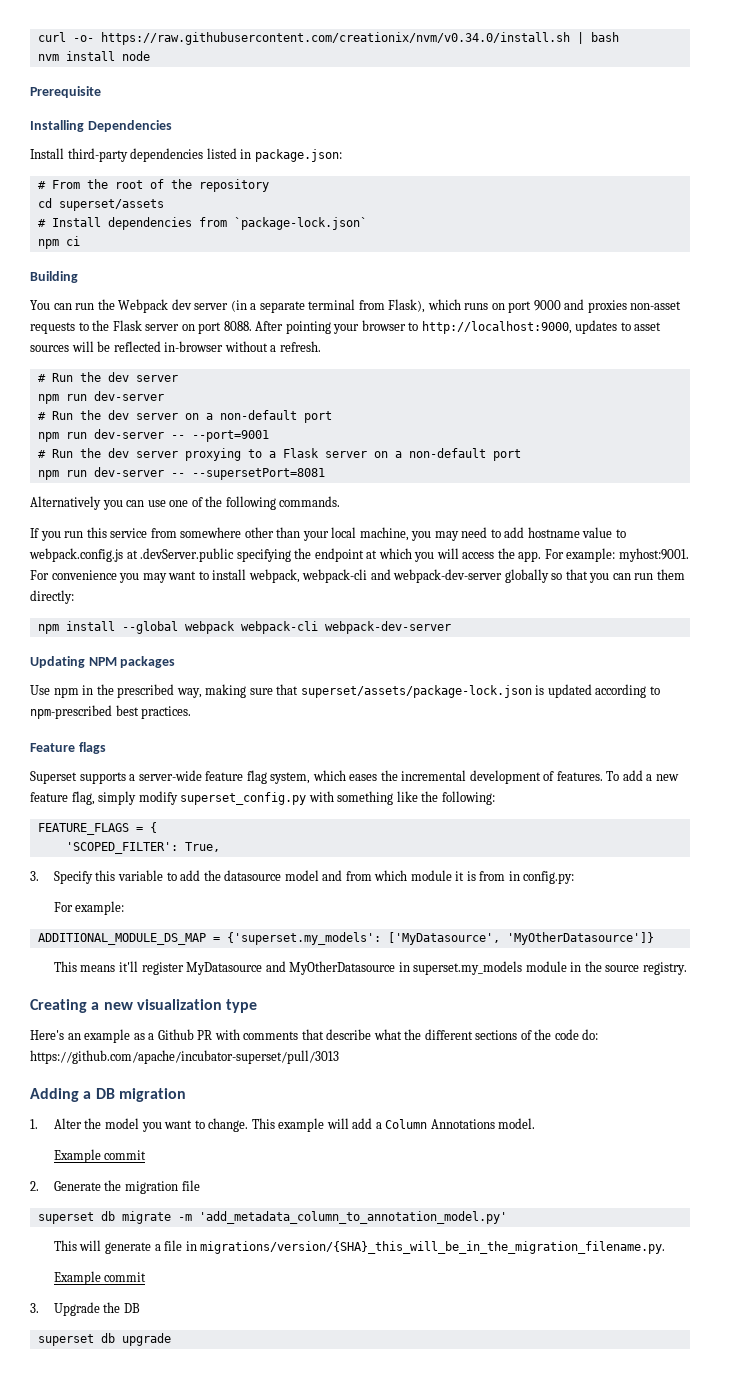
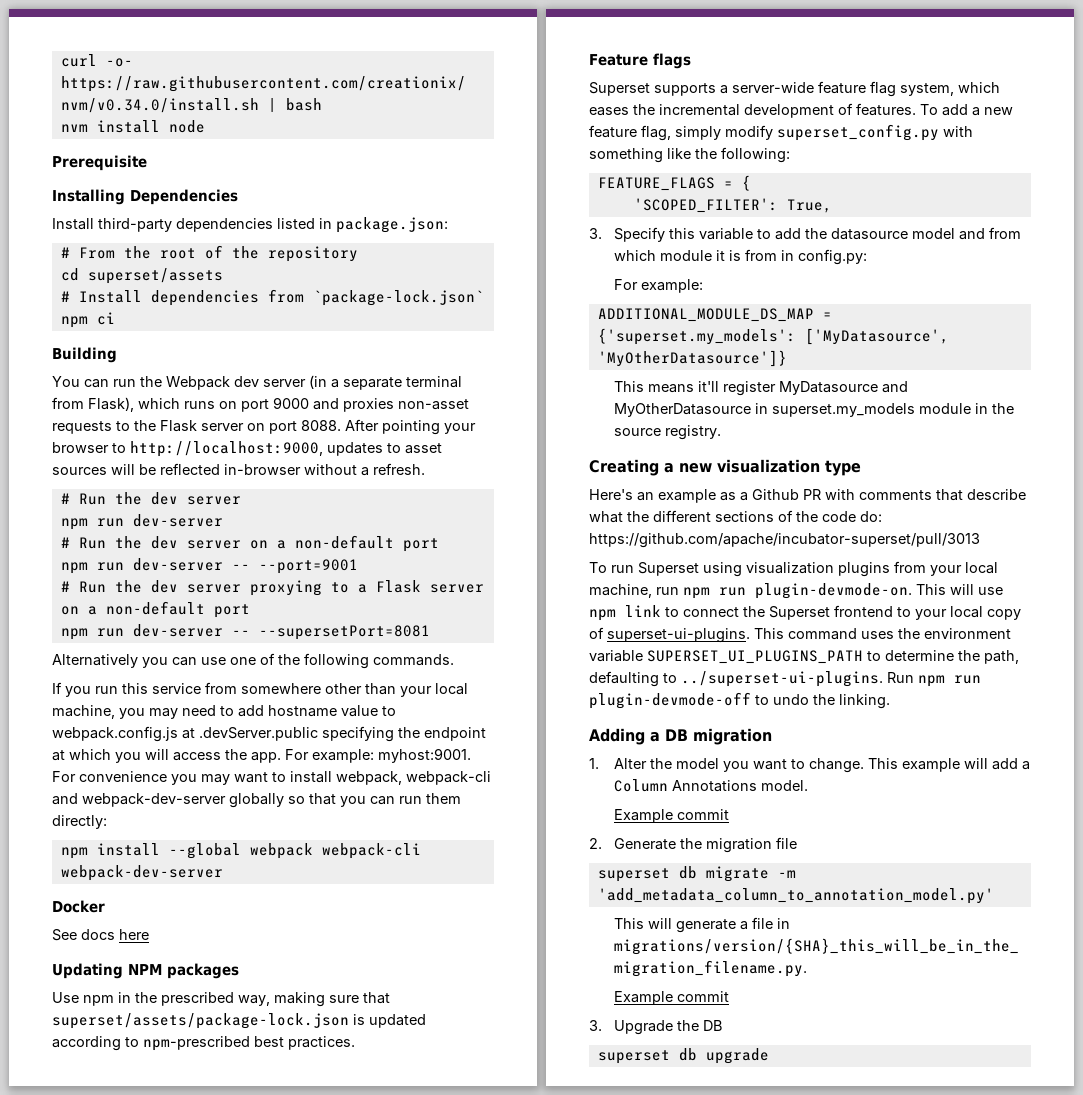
+ Docker
+ See docs here
+ To run Superset using visualization plugins from your local machine, run npm run plugin-devmode-on. This will use npm link to connect the Superset frontend to your local copy of superset-ui-plugins. This command uses the environment variable SUPERSET_UI_PLUGINS_PATH to determine the path, defaulting to ../superset-ui-plugins. Run npm run plugin-devmode-off to undo the linking.

